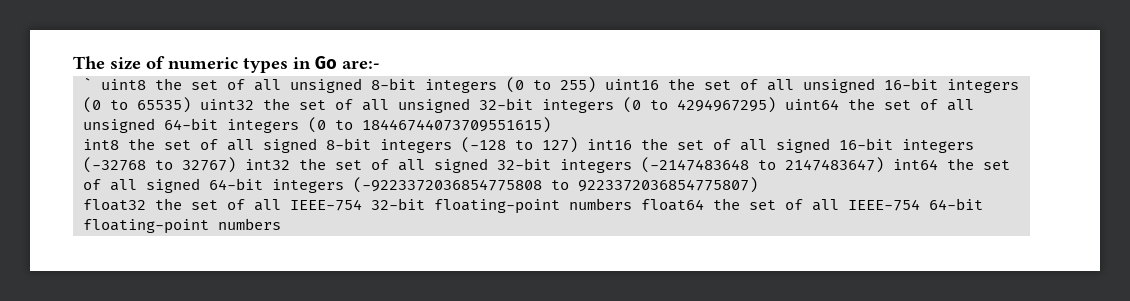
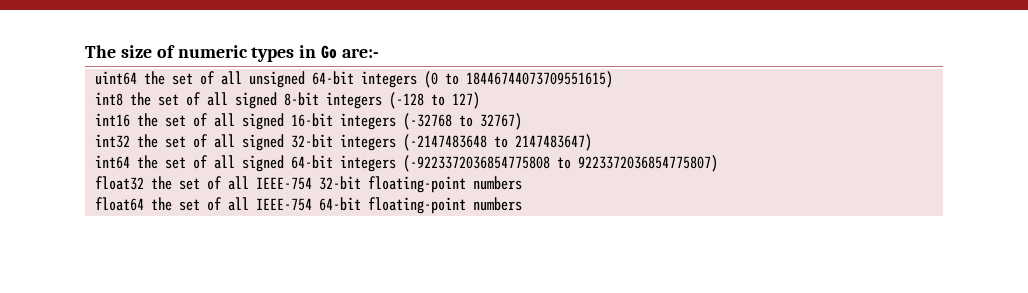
- ` uint8 the set of all unsigned 8-bit integers (0 to 255) uint16 the set of all unsigned 16-bit integers (0 to 65535) uint32 the set of all unsigned 32-bit integers (0 to 4294967295) uint64 the set of all unsigned 64-bit integers (0 to 18446744073709551615)
+ uint64 the set of all unsigned 64-bit integers (0 to 18446744073709551615)
- int8 the set of all signed 8-bit integers (-128 to 127) int16 the set of all signed 16-bit integers (-32768 to 32767) int32 the set of all signed 32-bit integers (-2147483648 to 2147483647) int64 the set of all signed 64-bit integers (-9223372036854775808 to 9223372036854775807)
+ int8 the set of all signed 8-bit integers (-128 to 127)
+ int16 the set of all signed 16-bit integers (-32768 to 32767)
+ int32 the set of all signed 32-bit integers (-2147483648 to 2147483647)
+ int64 the set of all signed 64-bit integers (-9223372036854775808 to 9223372036854775807)
- float32 the set of all IEEE-754 32-bit floating-point numbers float64 the set of all IEEE-754 64-bit floating-point numbers
+ float32 the set of all IEEE-754 32-bit floating-point numbers
+ float64 the set of all IEEE-754 64-bit floating-point numbers

